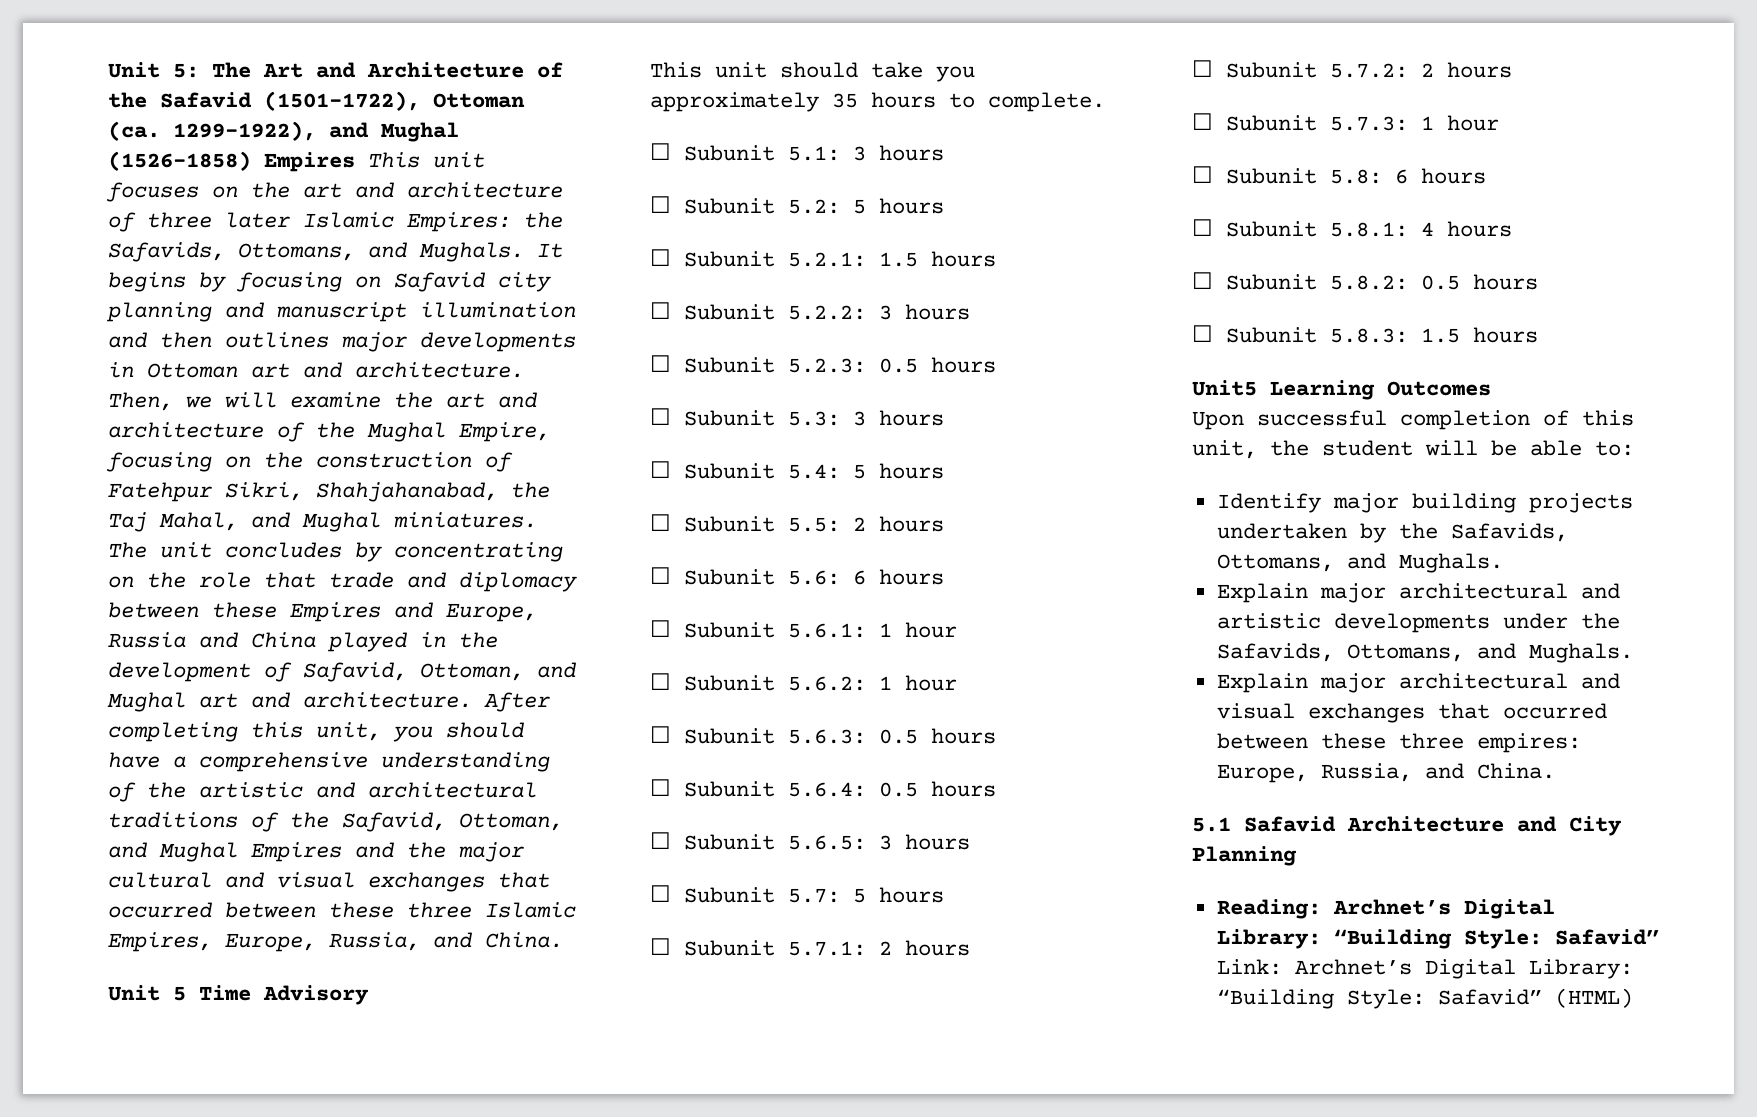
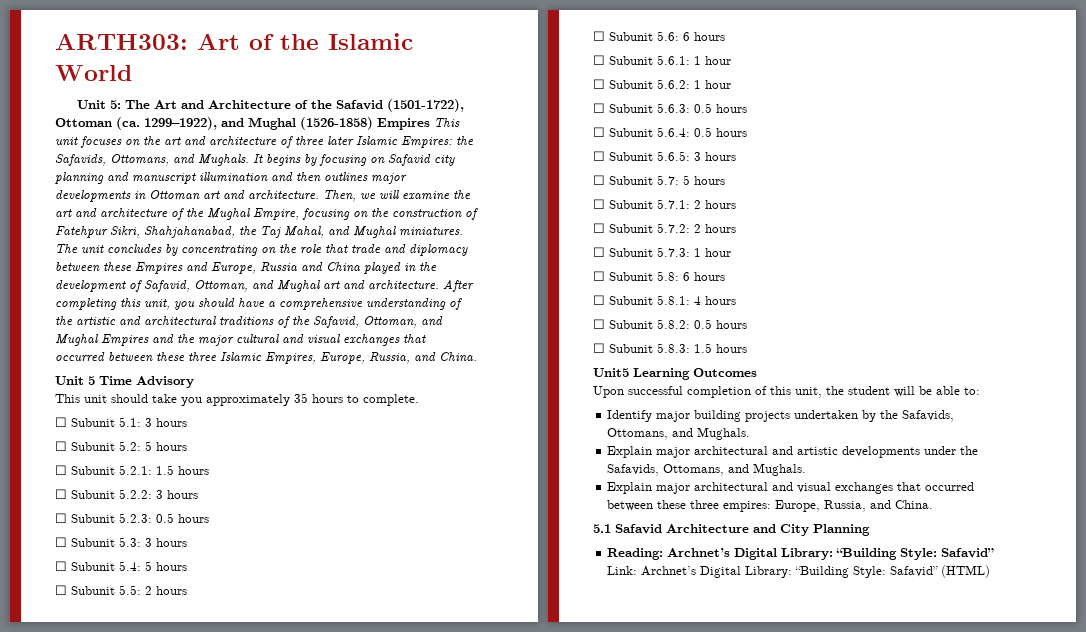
+ ARTH303: Art of the Islamic World

